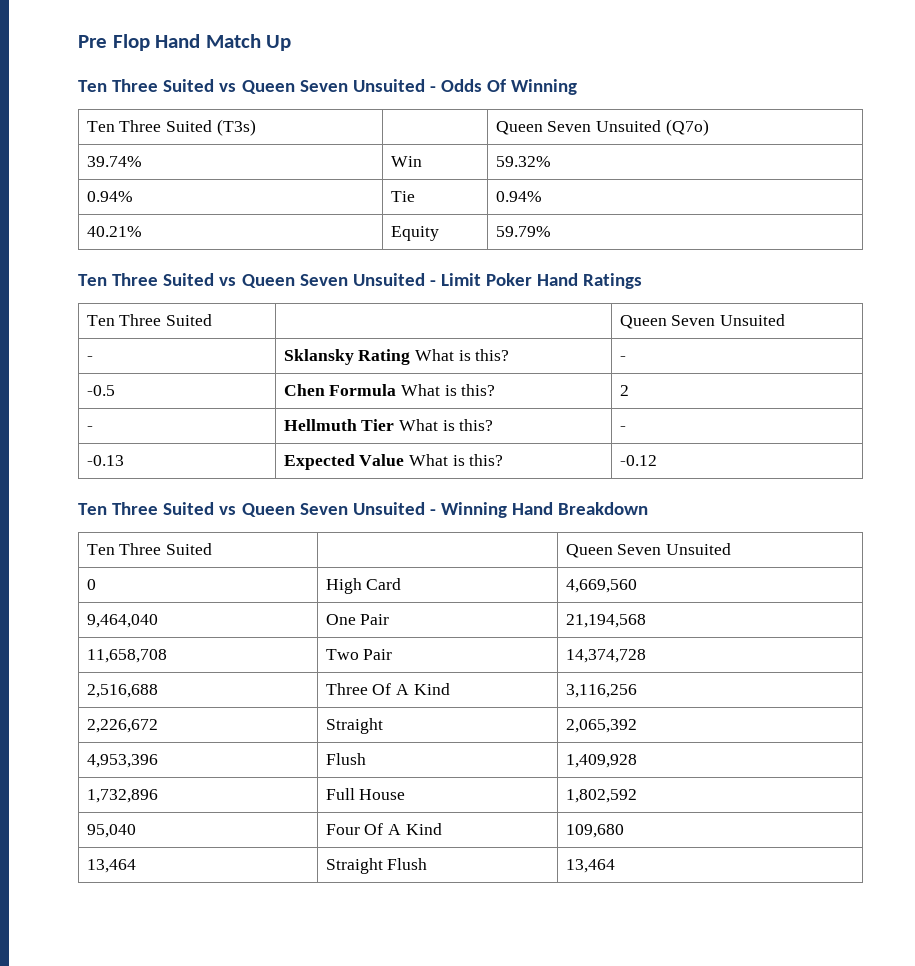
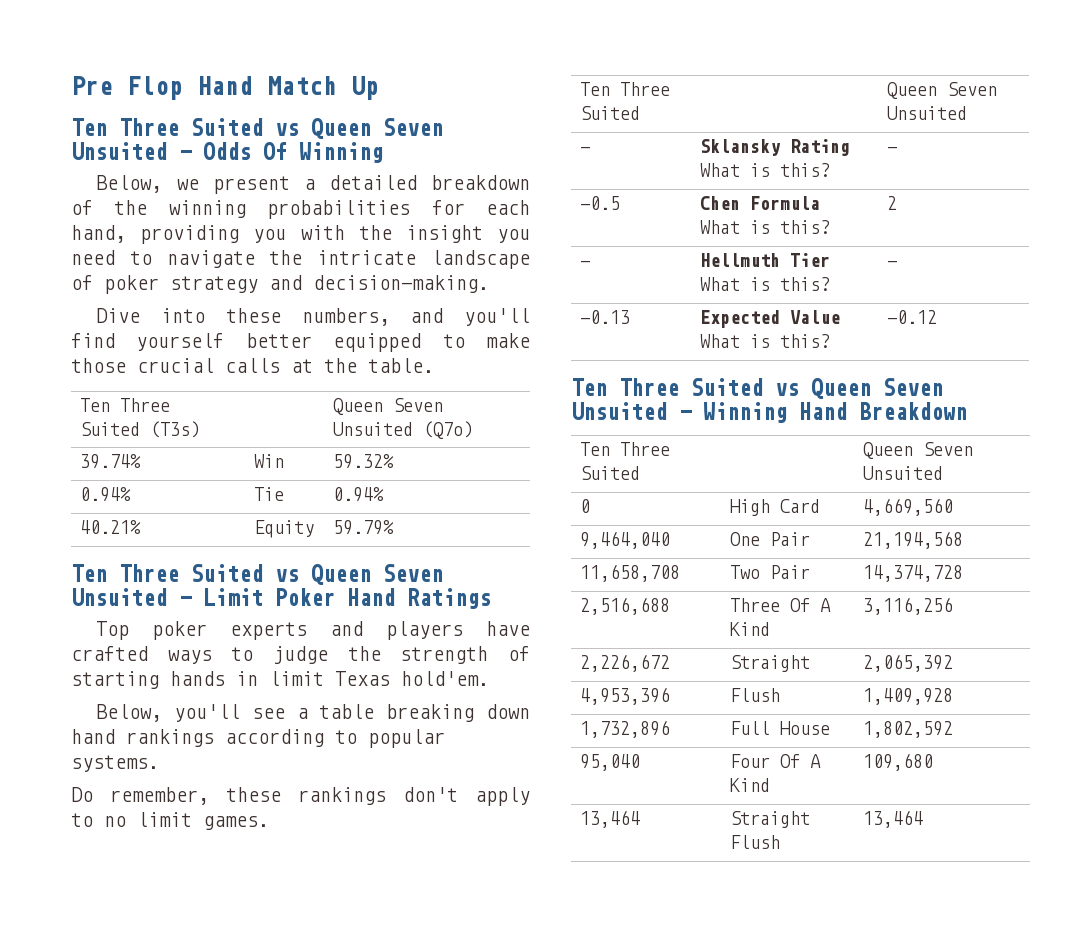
+ Below, we present a detailed breakdown of the winning probabilities for each hand, providing you with the insight you need to navigate the intricate landscape of poker strategy and decision-making.
+ Dive into these numbers, and you'll find yourself better equipped to make those crucial calls at the table.
+ Top poker experts and players have crafted ways to judge the strength of starting hands in limit Texas hold'em.
+ Below, you'll see a table breaking down hand rankings according to popular systems.
+ Do remember, these rankings don't apply to no limit games.

